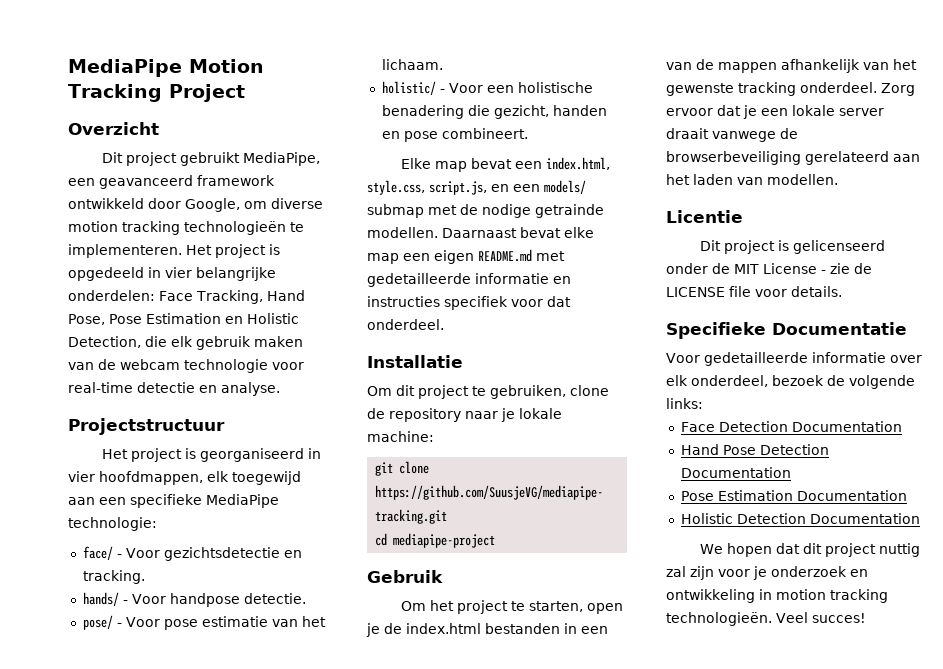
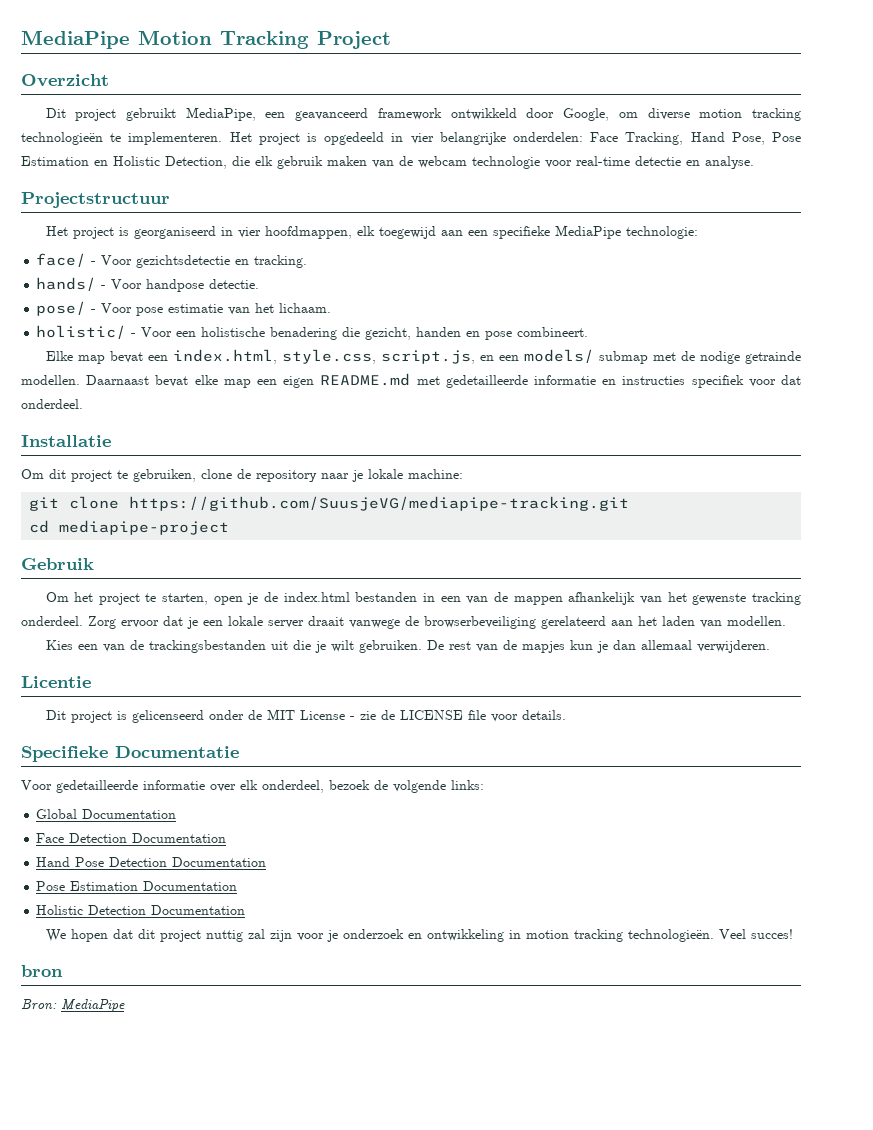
+ Kies een van de trackingsbestanden uit die je wilt gebruiken. De rest van de mapjes kun je dan allemaal verwijderen.
+ Global Documentation
+ bron
+ Bron: MediaPipe

